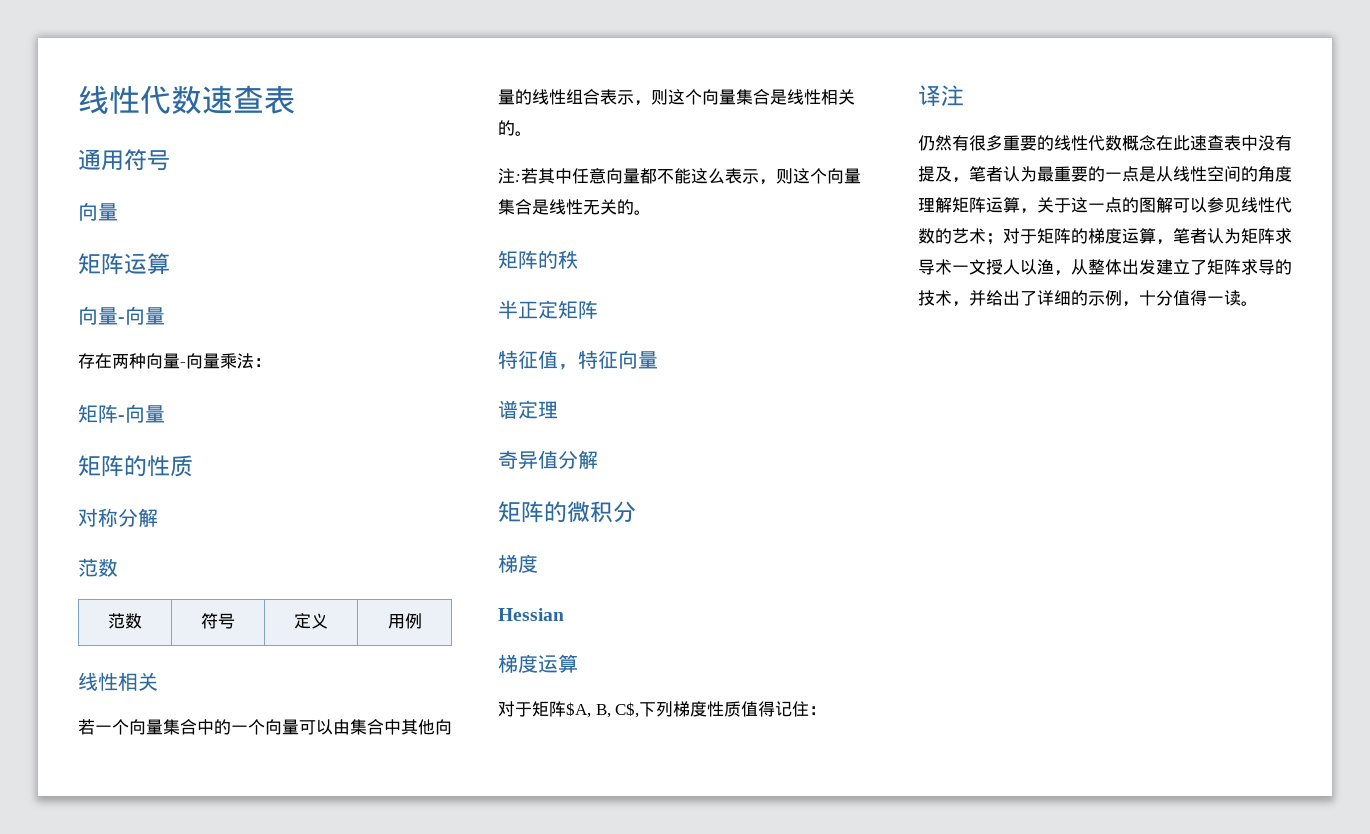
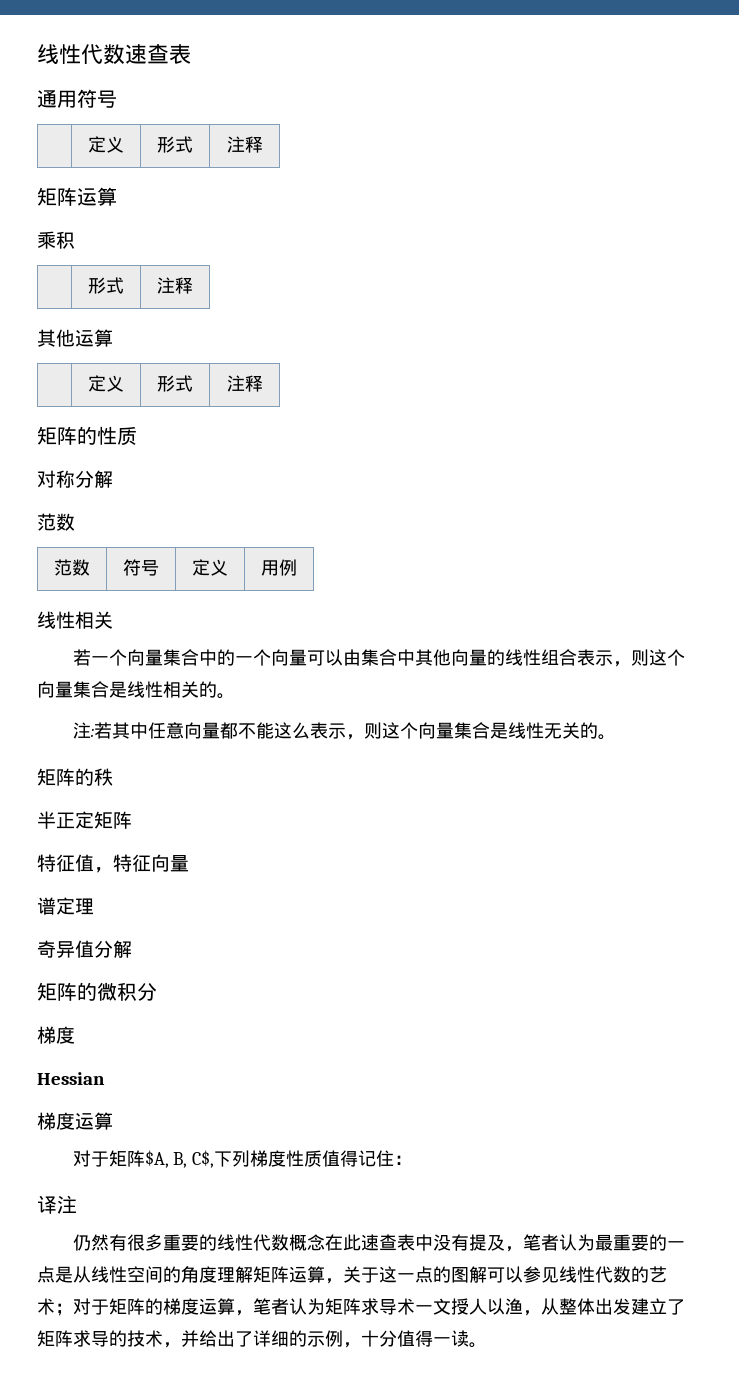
  通用符号
- 向量
+ | 定义 | 形式 | 注释
  矩阵运算
- 向量-向量
- 存在两种向量-向量乘法：
- 矩阵-向量
+ 乘积
+ | 形式 | 注释
+ 其他运算
+ | 定义 | 形式 | 注释

